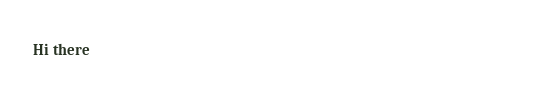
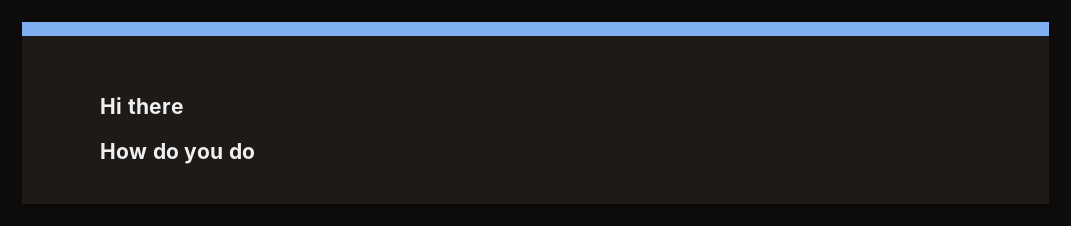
+ How do you do

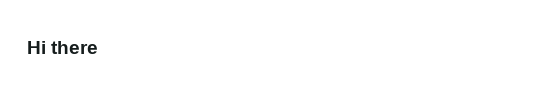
- How do you do

